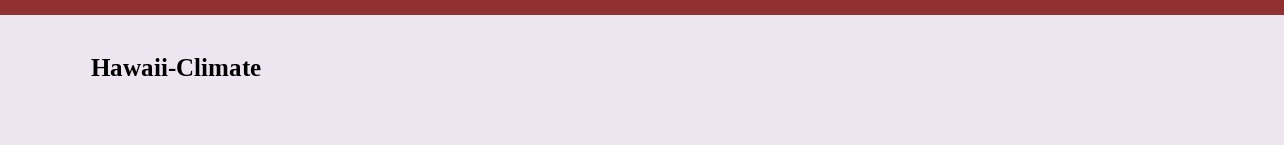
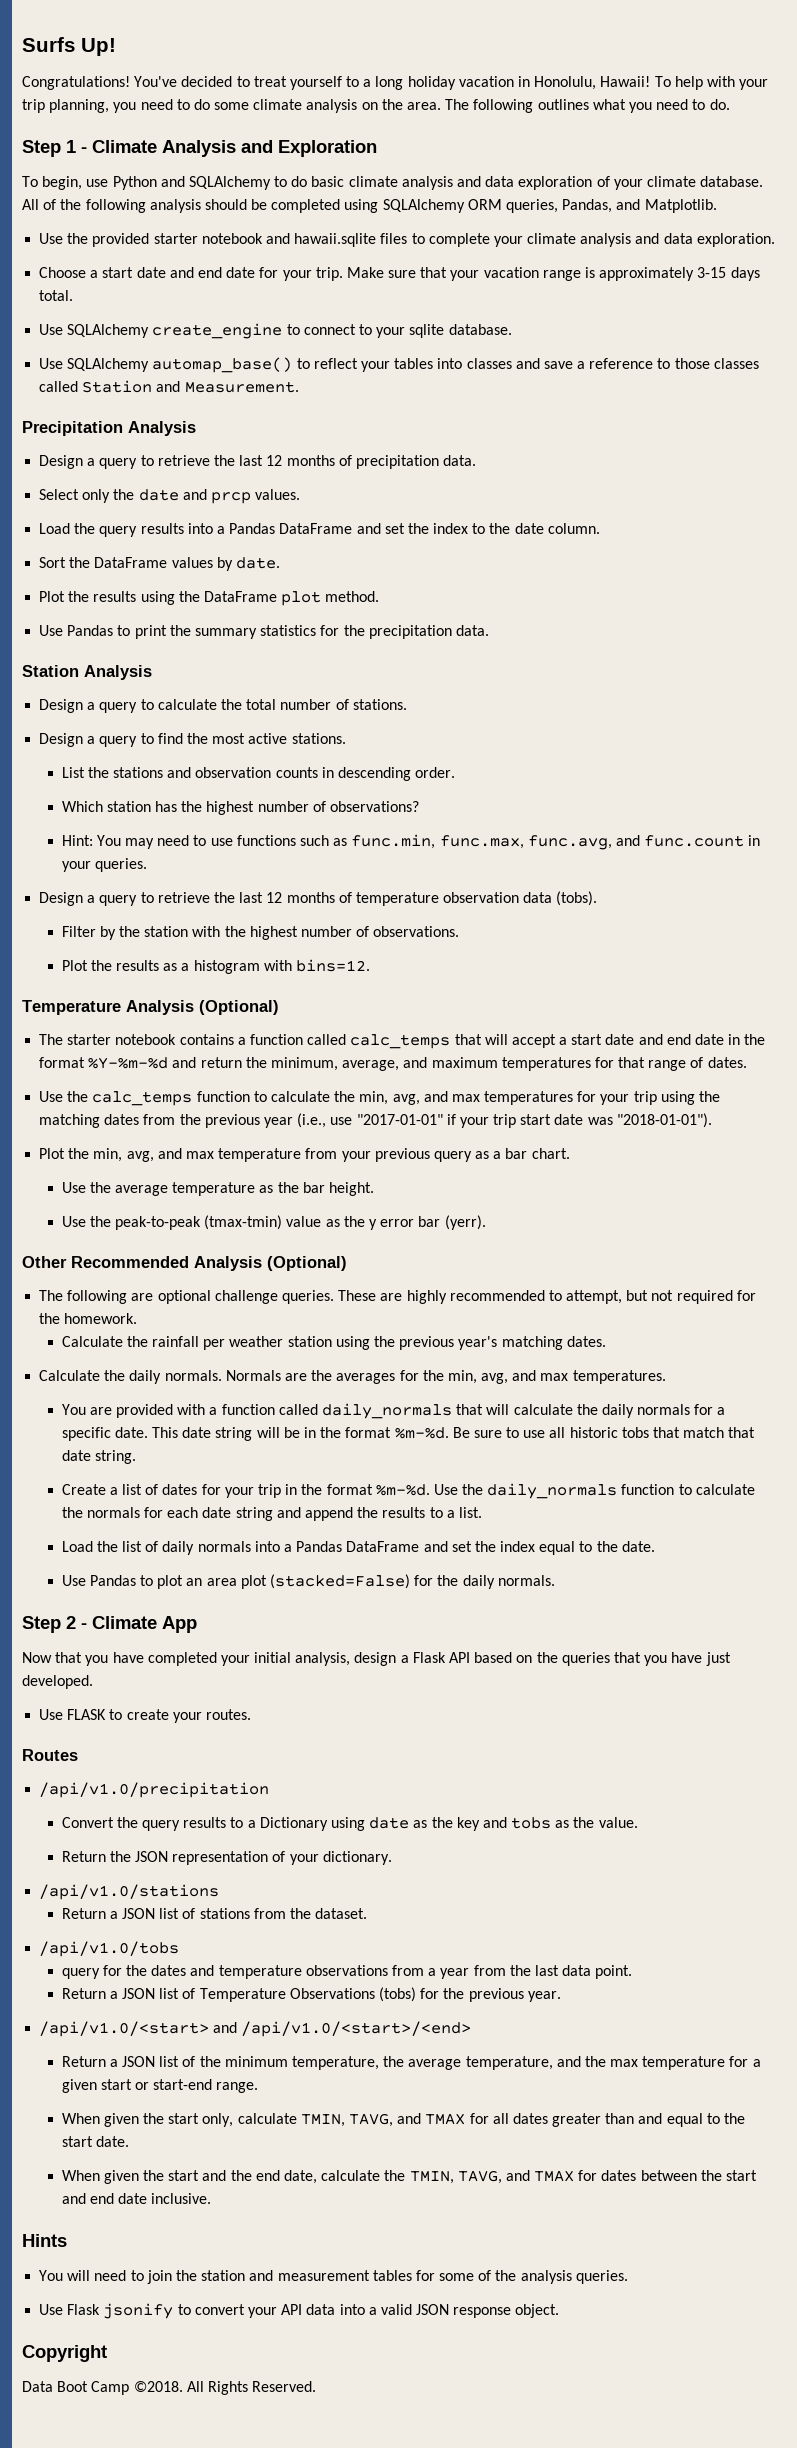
- Hawaii-Climate
+ Surfs Up!
+ Congratulations! You've decided to treat yourself to a long holiday vacation in Honolulu, Hawaii! To help with your trip planning, you need to do some climate analysis on the area. The following outlines what you need to do.
+ Step 1 - Climate Analysis and Exploration
+ To begin, use Python and SQLAlchemy to do basic climate analysis and data exploration of your climate database. All of the following analysis should be completed using SQLAlchemy ORM queries, Pandas, and Matplotlib.
+ Use the provided starter notebook and hawaii.sqlite files to complete your climate analysis and data exploration.
+ Choose a start date and end date for your trip. Make sure that your vacation range is approximately 3-15 days total.
+ Use SQLAlchemy create_engine to connect to your sqlite database.
+ Use SQLAlchemy automap_base() to reflect your tables into classes and save a reference to those classes called Station and Measurement.
+ Precipitation Analysis
+ Design a query to retrieve the last 12 months of precipitation data.
+ Select only the date and prcp values.
+ Load the query results into a Pandas DataFrame and set the index to the date column.
+ Sort the DataFrame values by date.
+ Plot the results using the DataFrame plot method.
+ Use Pandas to print the summary statistics for the precipitation data.
+ Station Analysis
+ Design a query to calculate the total number of stations.
+ Design a query to find the most active stations.
+ List the stations and observation counts in descending order.
+ Which station has the highest number of observations?
+ Hint: You may need to use functions such as func.min, func.max, func.avg, and func.count in your queries.
+ Design a query to retrieve the last 12 months of temperature observation data (tobs).
+ Filter by the station with the highest number of observations.
+ Plot the results as a histogram with bins=12.
+ Temperature Analysis (Optional)
+ The starter notebook contains a function called calc_temps that will accept a start date and end date in the format %Y-%m-%d and return the minimum, average, and maximum temperatures for that range of dates.
+ Use the calc_temps function to calculate the min, avg, and max temperatures for your trip using the matching dates from the previous year (i.e., use "2017-01-01" if your trip start date was "2018-01-01").
+ Plot the min, avg, and max temperature from your previous query as a bar chart.
+ Use the average temperature as the bar height.
+ Use the peak-to-peak (tmax-tmin) value as the y error bar (yerr).
+ Other Recommended Analysis (Optional)
+ The following are optional challenge queries. These are highly recommended to attempt, but not required for the homework.
+ Calculate the rainfall per weather station using the previous year's matching dates.
+ Calculate the daily normals. Normals are the averages for the min, avg, and max temperatures.
+ You are provided with a function called daily_normals that will calculate the daily normals for a specific date. This date string will be in the format %m-%d. Be sure to use all historic tobs that match that date string.
+ Create a list of dates for your trip in the format %m-%d. Use the daily_normals function to calculate the normals for each date string and append the results to a list.
+ Load the list of daily normals into a Pandas DataFrame and set the index equal to the date.
+ Use Pandas to plot an area plot (stacked=False) for the daily normals.
+ Step 2 - Climate App
+ Now that you have completed your initial analysis, design a Flask API based on the queries that you have just developed.
+ Use FLASK to create your routes.
+ Routes
+ /api/v1.0/precipitation
+ Convert the query results to a Dictionary using date as the key and tobs as the value.
+ Return the JSON representation of your dictionary.
+ /api/v1.0/stations
+ Return a JSON list of stations from the dataset.
+ /api/v1.0/tobs
+ query for the dates and temperature observations from a year from the last data point.
+ Return a JSON list of Temperature Observations (tobs) for the previous year.
+ /api/v1.0/<start> and /api/v1.0/<start>/<end>
+ Return a JSON list of the minimum temperature, the average temperature, and the max temperature for a given start or start-end range.
+ When given the start only, calculate TMIN, TAVG, and TMAX for all dates greater than and equal to the start date.
+ When given the start and the end date, calculate the TMIN, TAVG, and TMAX for dates between the start and end date inclusive.
+ Hints
+ You will need to join the station and measurement tables for some of the analysis queries.
+ Use Flask jsonify to convert your API data into a valid JSON response object.
+ Copyright
+ Data Boot Camp ©2018. All Rights Reserved.

